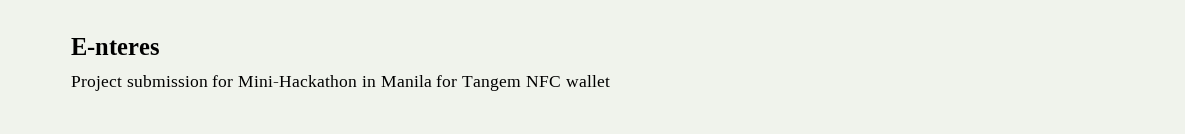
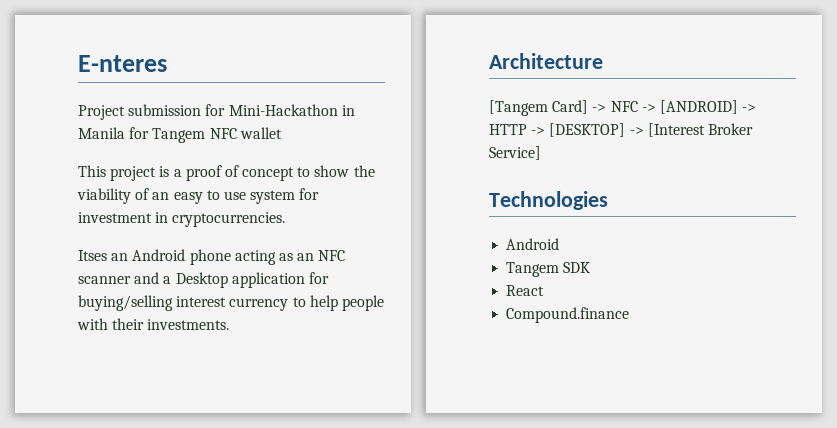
+ This project is a proof of concept to show the viability of an easy to use system for investment in cryptocurrencies.
+ Itses an Android phone acting as an NFC scanner and a Desktop application for buying/selling interest currency to help people with their investments.
+ Architecture
+ [Tangem Card] -> NFC -> [ANDROID] -> HTTP -> [DESKTOP] -> [Interest Broker Service]
+ Technologies
+ Android
+ Tangem SDK
+ React
+ Compound.finance

